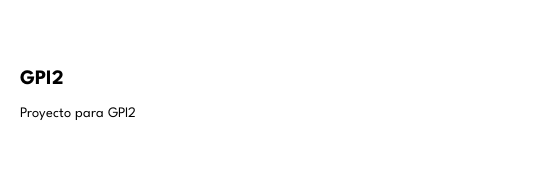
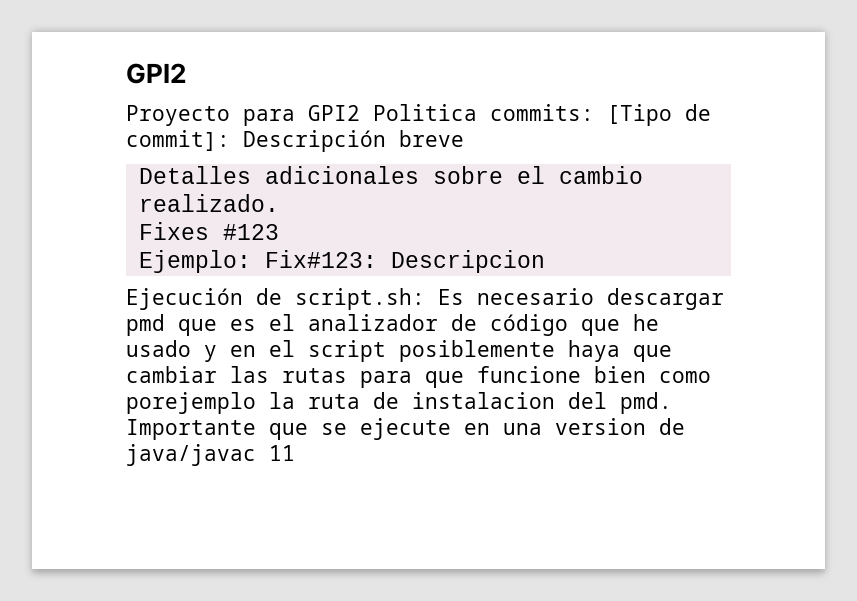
- Proyecto para GPI2
+ Proyecto para GPI2 Politica commits: [Tipo de commit]: Descripción breve
+ Detalles adicionales sobre el cambio realizado.
+ Fixes #123
+ Ejemplo: Fix#123: Descripcion
+ Ejecución de script.sh: Es necesario descargar pmd que es el analizador de código que he usado y en el script posiblemente haya que cambiar las rutas para que funcione bien como porejemplo la ruta de instalacion del pmd. Importante que se ejecute en una version de java/javac 11

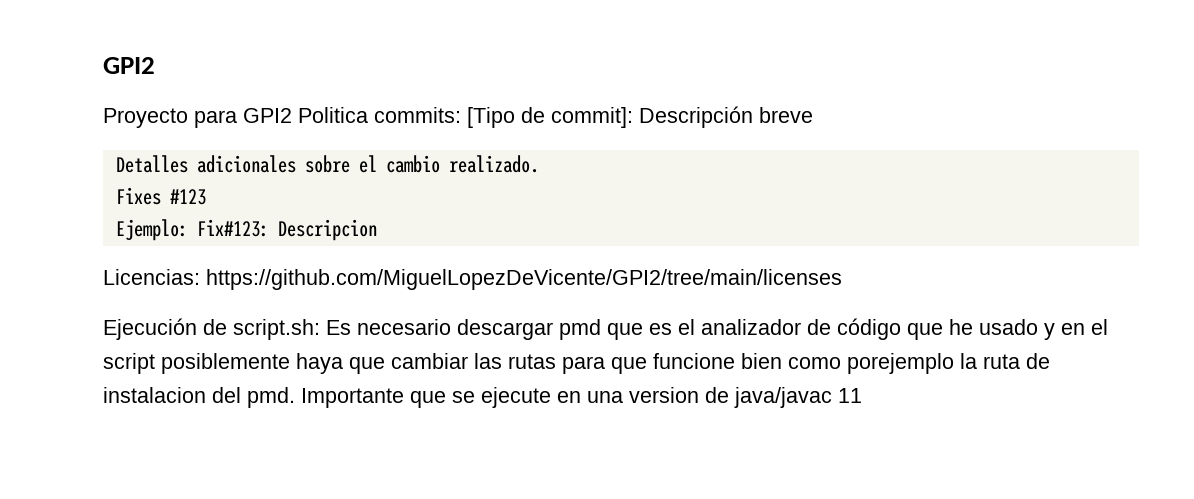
+ Licencias: https://github.com/MiguelLopezDeVicente/GPI2/tree/main/licenses

